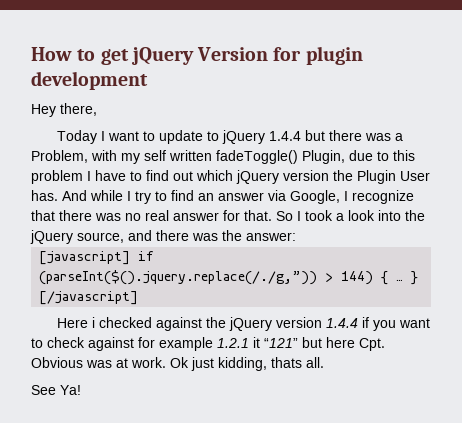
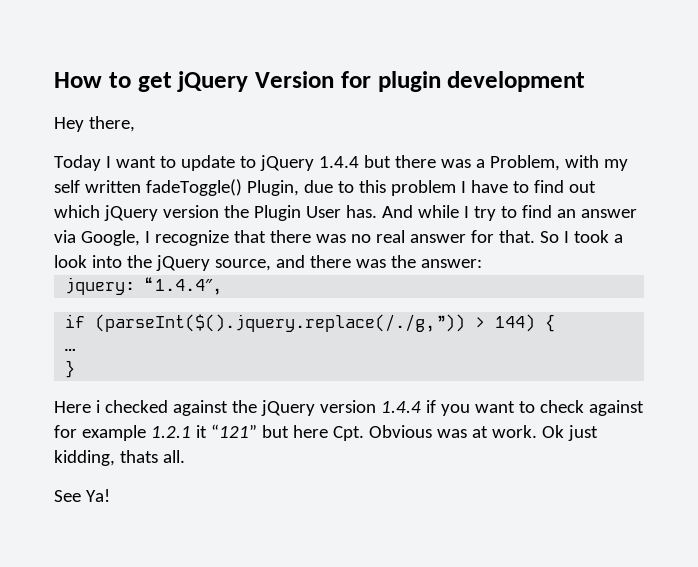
- [javascript] if (parseInt($().jquery.replace(/./g,”)) > 144) { … } [/javascript]
+ jquery: “1.4.4″,
+ if (parseInt($().jquery.replace(/./g,”)) > 144) {
+ …
+ }

